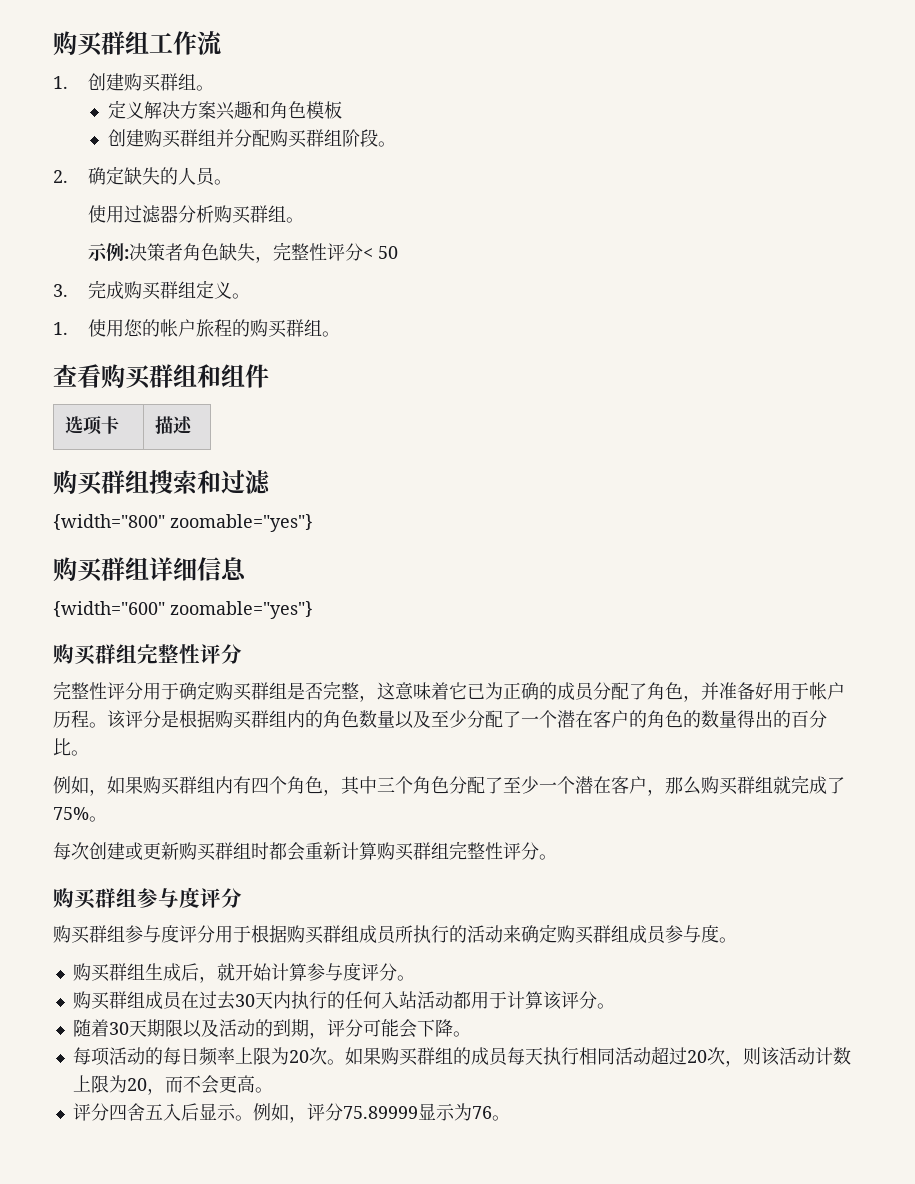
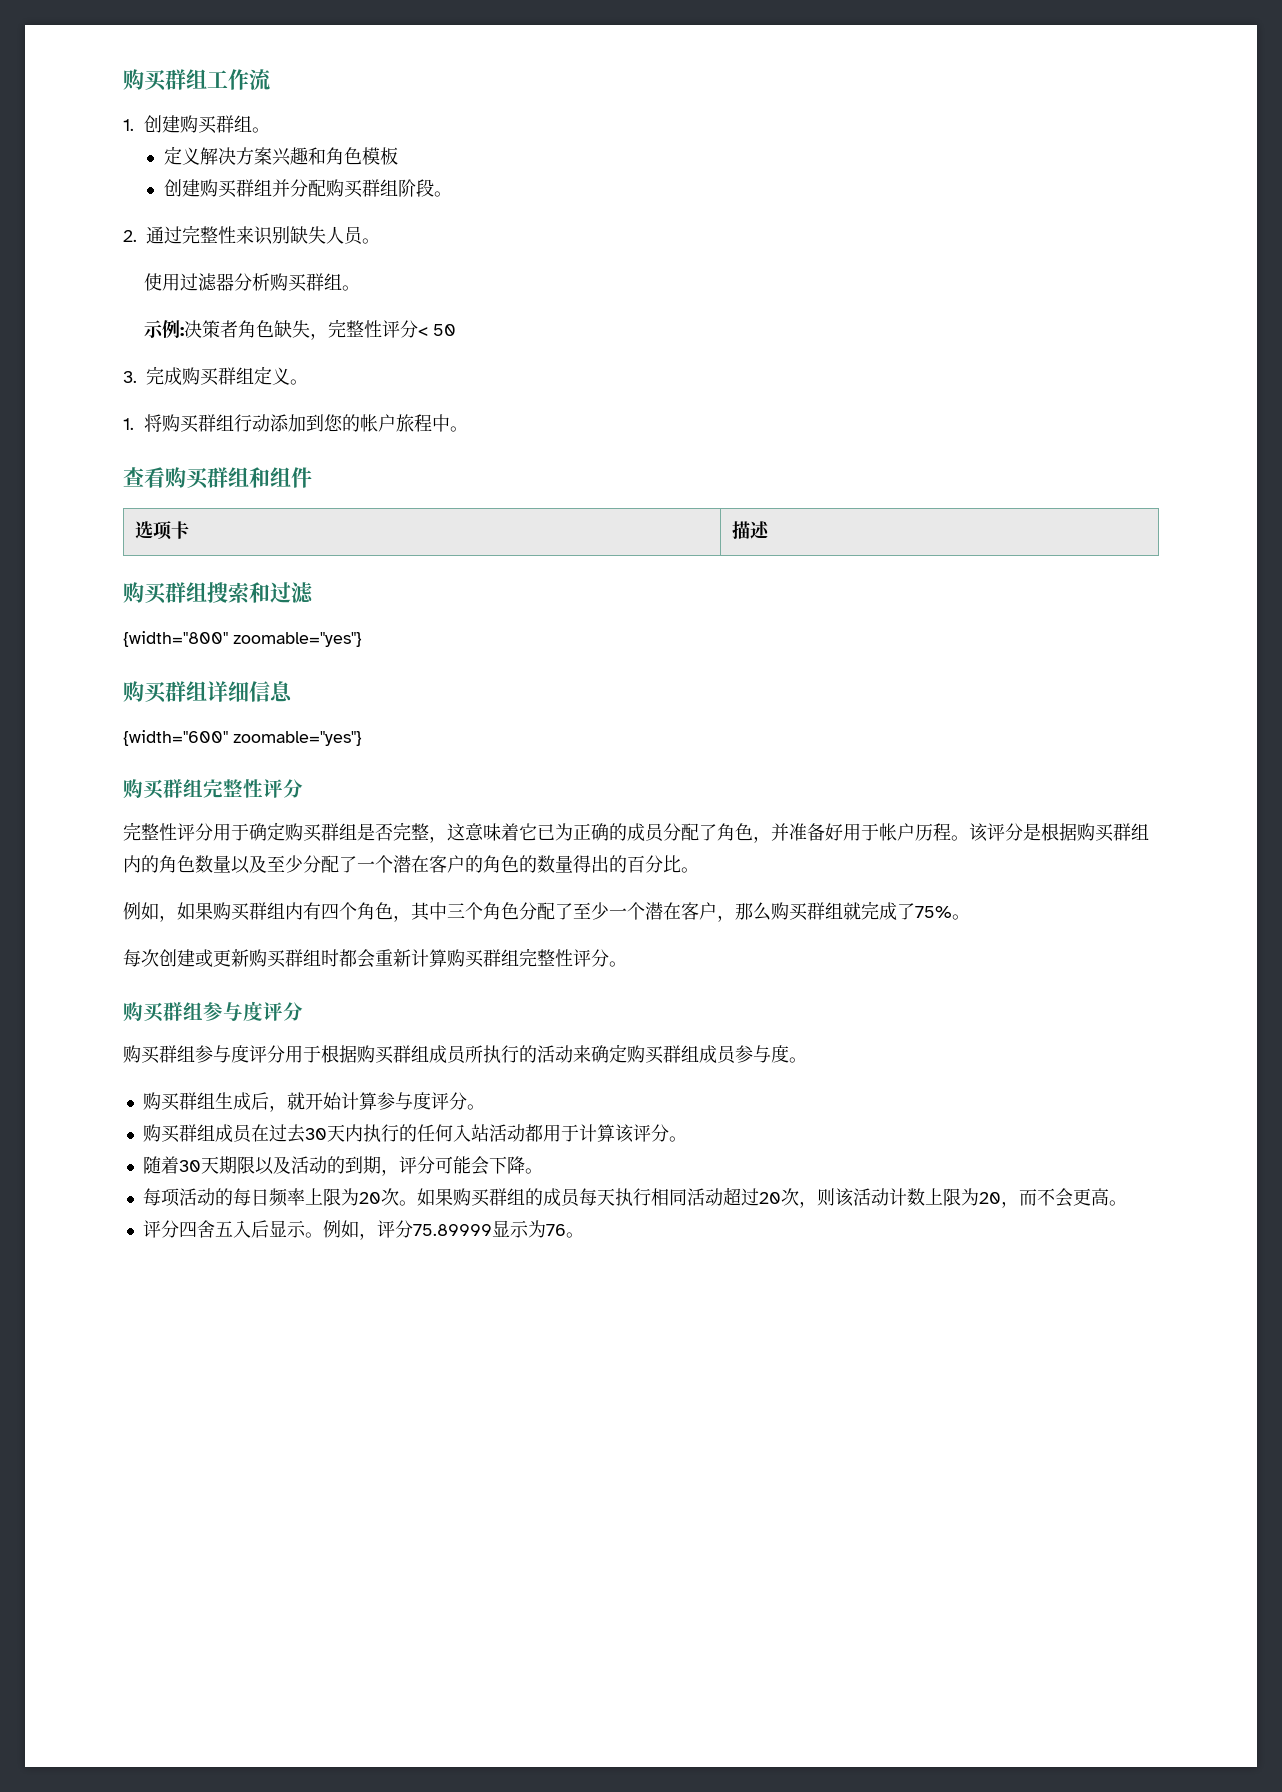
- 2.确定缺失的人员。
+ 2.通过完整性来识别缺失人员。
- 1.使用您的帐户旅程的购买群组。
+ 1.将购买群组行动添加到您的帐户旅程中。

